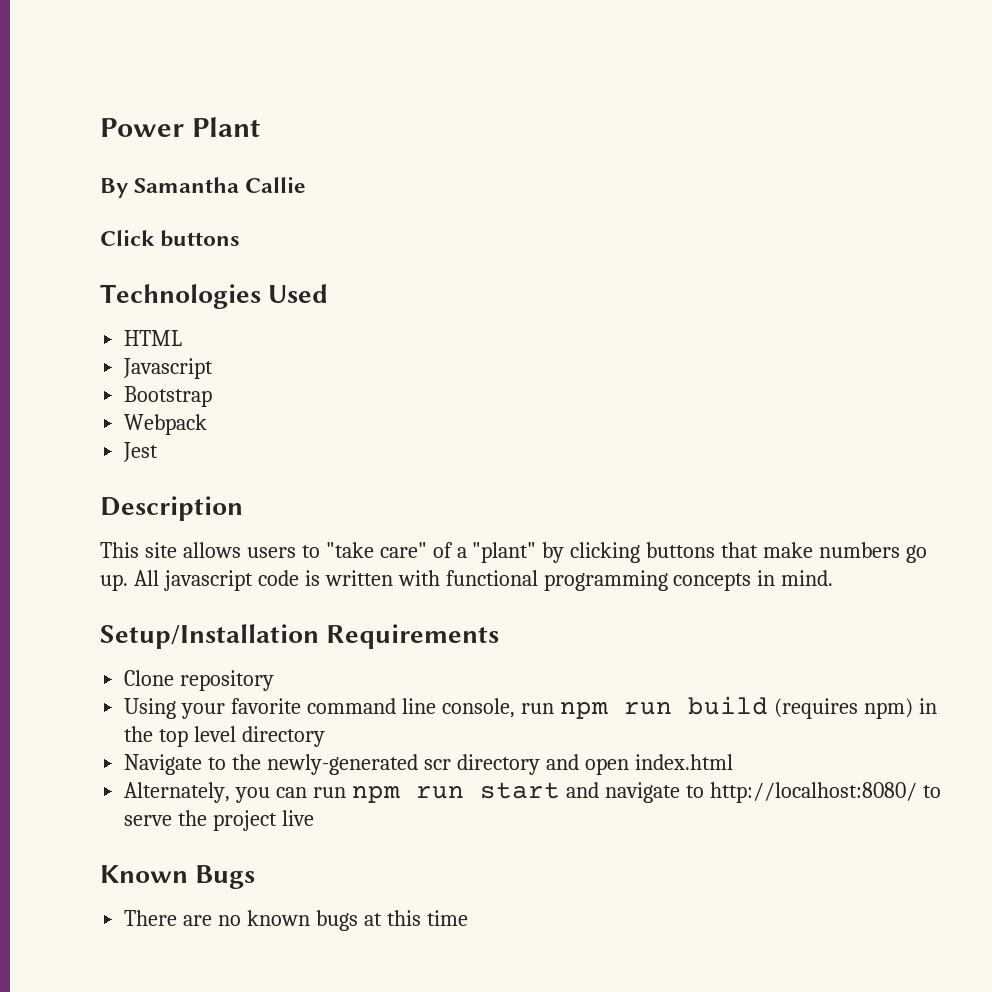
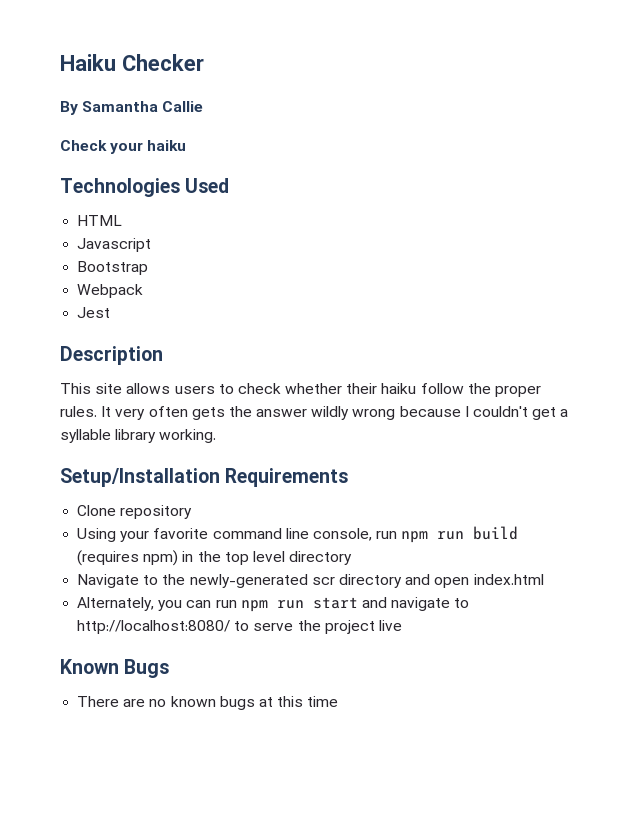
- Power Plant
+ Haiku Checker
- Click buttons
+ Check your haiku
- This site allows users to "take care" of a "plant" by clicking buttons that make numbers go up. All javascript code is written with functional programming concepts in mind.
+ This site allows users to check whether their haiku follow the proper rules. It very often gets the answer wildly wrong because I couldn't get a syllable library working.

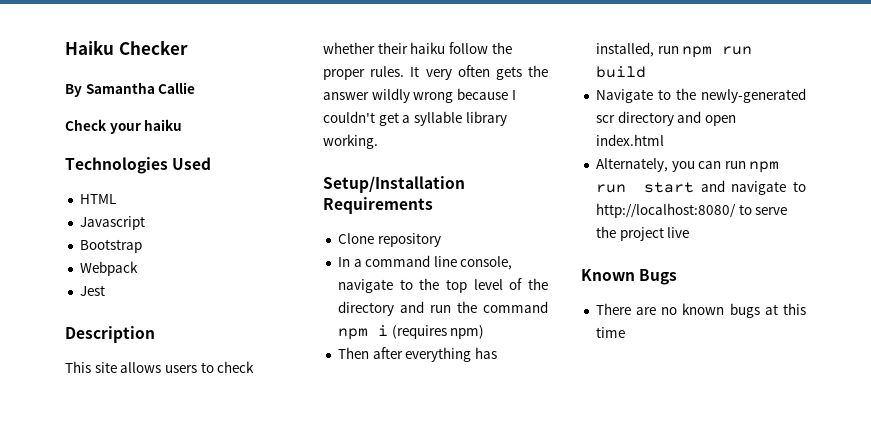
- Using your favorite command line console, run npm run build (requires npm) in the top level directory
+ In a command line console, navigate to the top level of the directory and run the command npm i (requires npm)
+ Then after everything has installed, run npm run build

